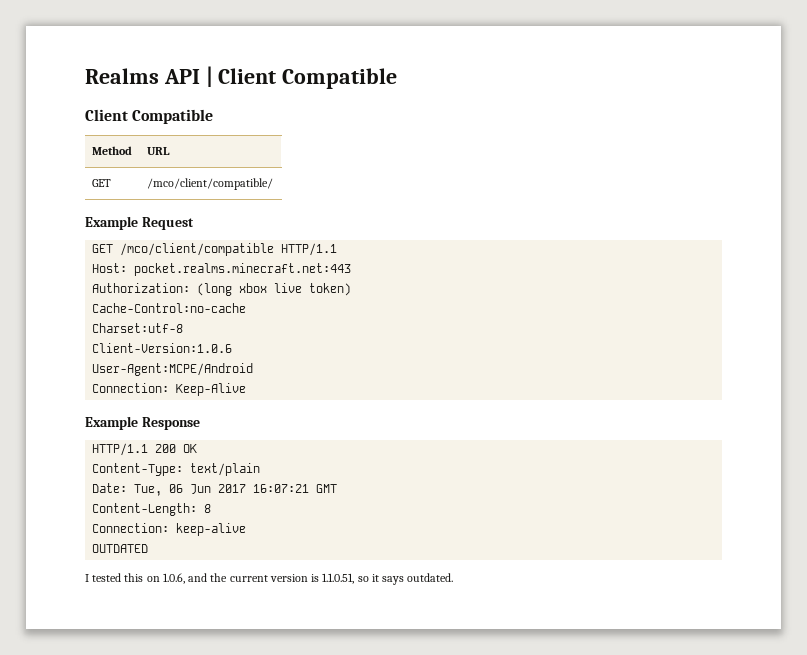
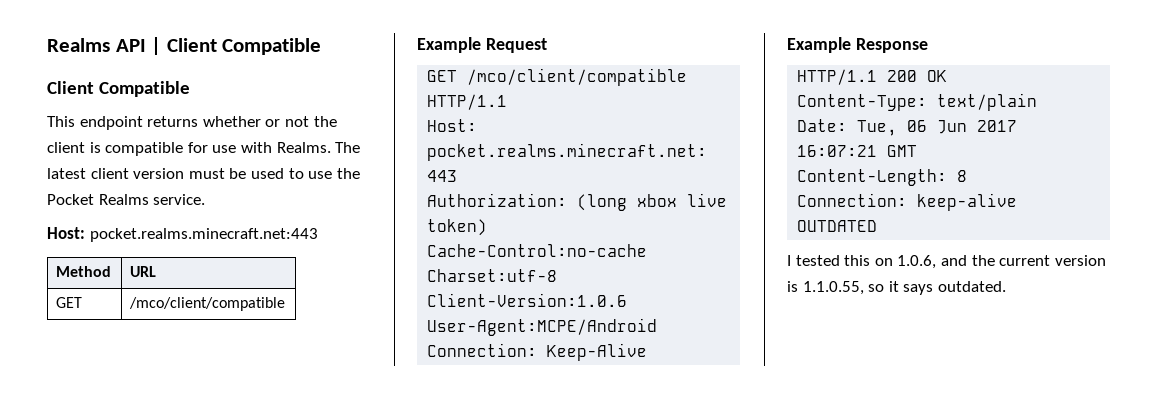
+ This endpoint returns whether or not the client is compatible for use with Realms. The latest client version must be used to use the Pocket Realms service.
+ Host: pocket.realms.minecraft.net:443
- GET | /mco/client/compatible/
+ GET | /mco/client/compatible
- I tested this on 1.0.6, and the current version is 1.1.0.51, so it says outdated.
+ I tested this on 1.0.6, and the current version is 1.1.0.55, so it says outdated.

